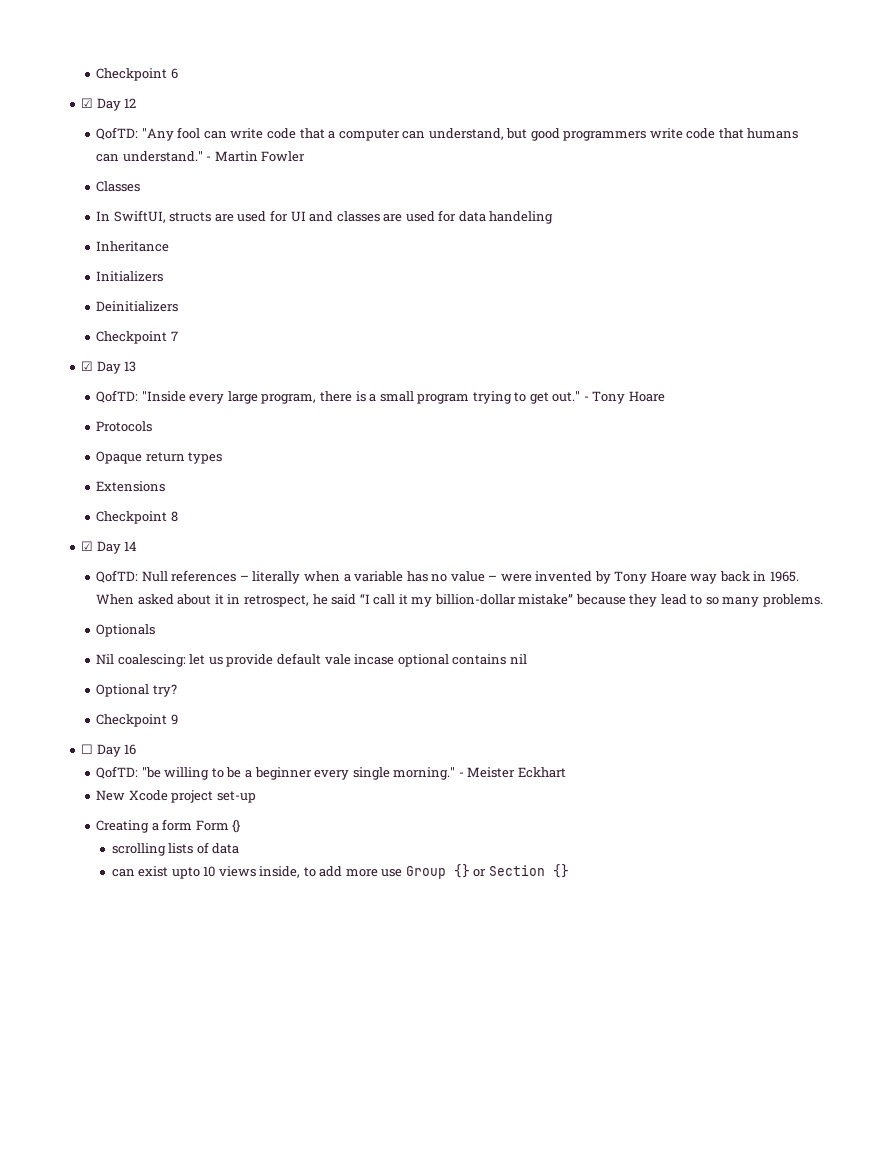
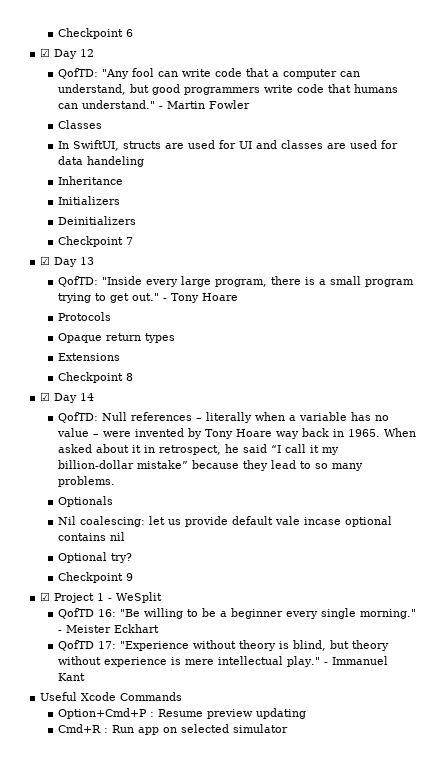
- ☐ Day 16
- QofTD: "be willing to be a beginner every single morning."
+ ☑ Project 1 - WeSplit
+ QofTD 16: "Be willing to be a beginner every single morning."
- New Xcode project set-up
- Creating a form Form {}
- scrolling lists of data
- can exist upto 10 views inside, to add more use Group {} or Section {}
+ QofTD 17: "Experience without theory is blind, but theory without experience is mere intellectual play." - Immanuel Kant
+ Useful Xcode Commands
+ Option+Cmd+P : Resume preview updating
+ Cmd+R : Run app on selected simulator

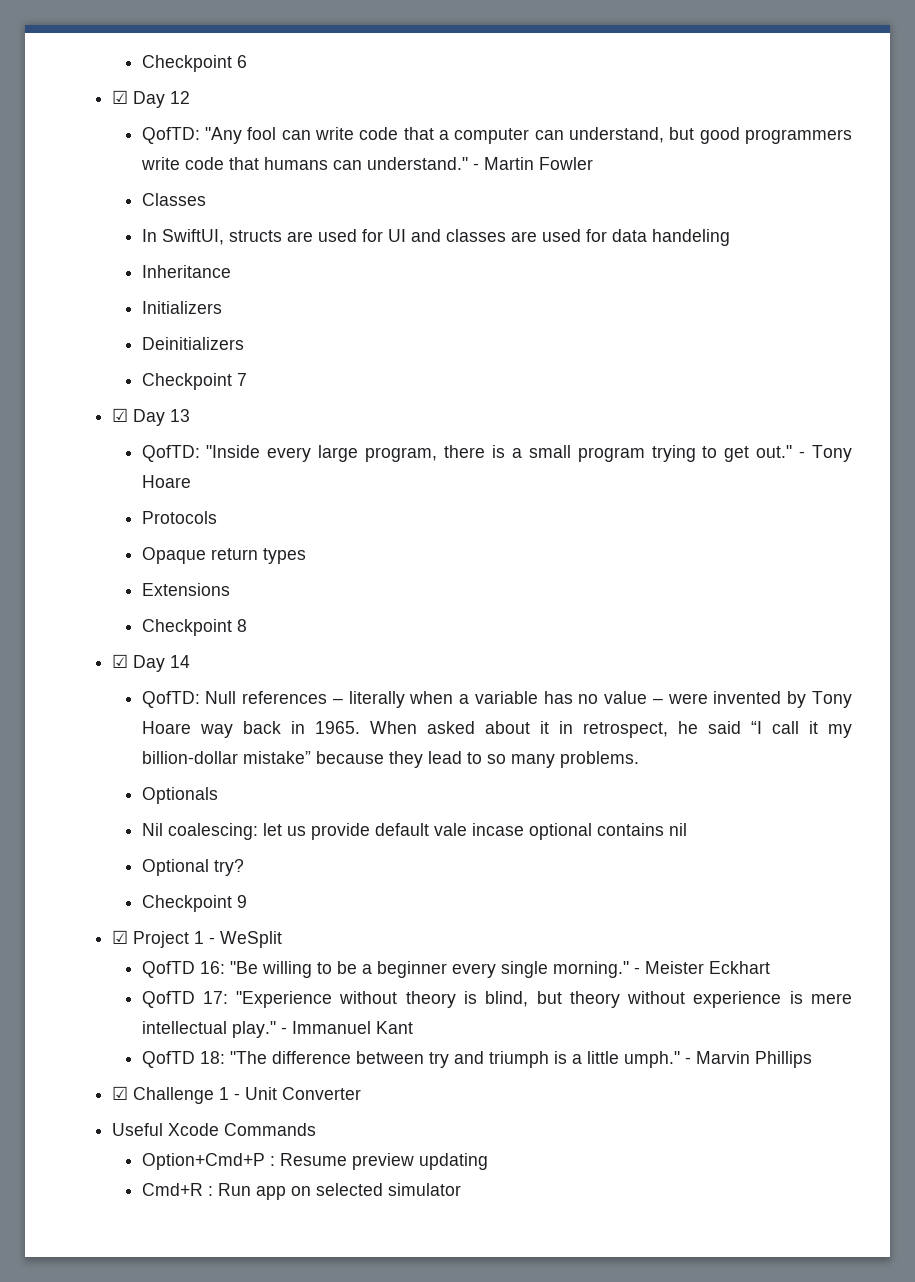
+ QofTD 18: "The difference between try and triumph is a little umph." - Marvin Phillips
+ ☑ Challenge 1 - Unit Converter

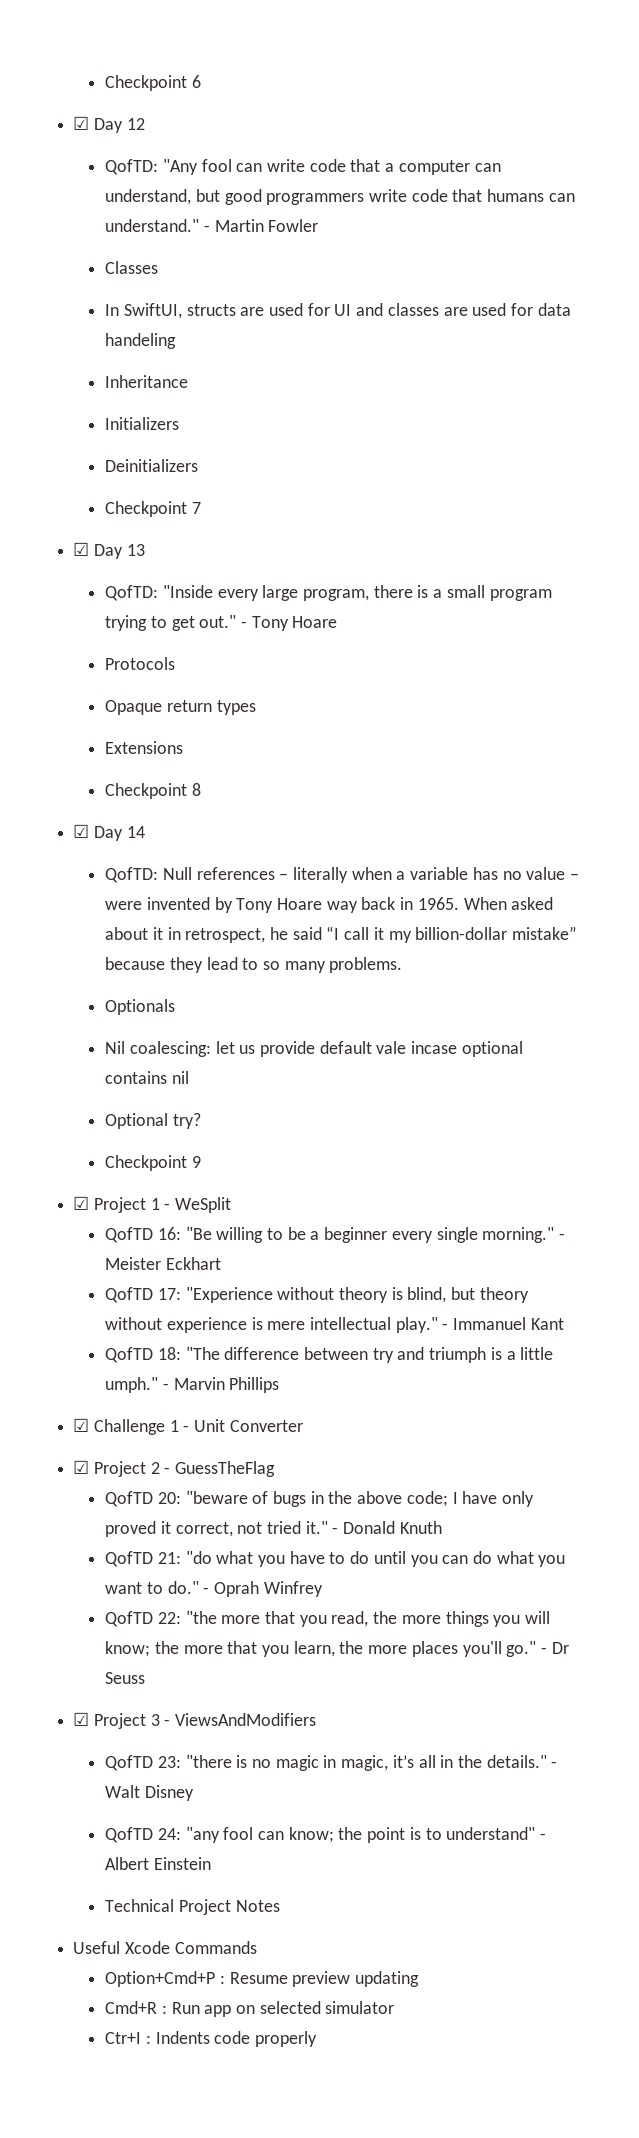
+ ☑ Project 2 - GuessTheFlag
+ QofTD 20: "beware of bugs in the above code; I have only proved it correct, not tried it." - Donald Knuth
+ QofTD 21: "do what you have to do until you can do what you want to do." - Oprah Winfrey
+ QofTD 22: "the more that you read, the more things you will know; the more that you learn, the more places you'll go." - Dr Seuss
+ ☑ Project 3 - ViewsAndModifiers
+ QofTD 23: "there is no magic in magic, it’s all in the details." - Walt Disney
+ QofTD 24: "any fool can know; the point is to understand" - Albert Einstein
+ Technical Project Notes
+ Ctr+I : Indents code properly

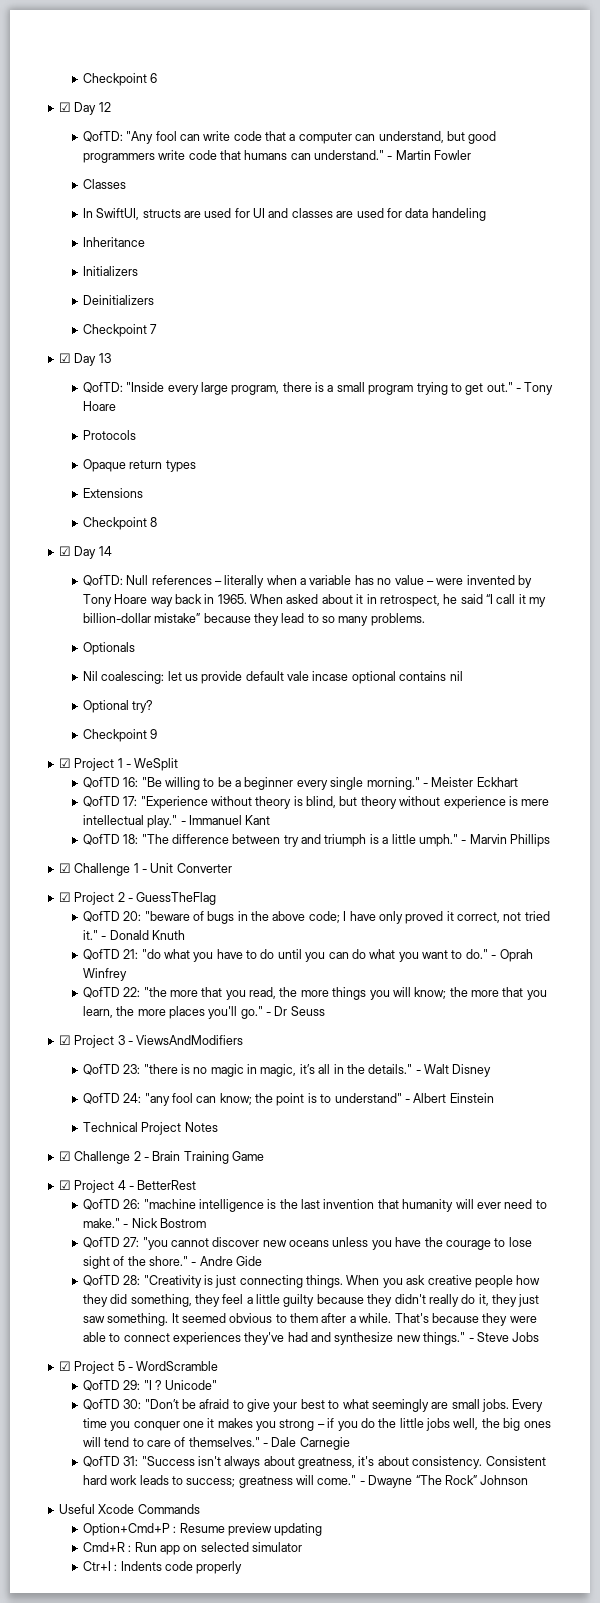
+ ☑ Challenge 2 - Brain Training Game
+ ☑ Project 4 - BetterRest
+ QofTD 26: "machine intelligence is the last invention that humanity will ever need to make." - Nick Bostrom
+ QofTD 27: "you cannot discover new oceans unless you have the courage to lose sight of the shore." - Andre Gide
+ QofTD 28: "Creativity is just connecting things. When you ask creative people how they did something, they feel a little guilty because they didn't really do it, they just saw something. It seemed obvious to them after a while. That's because they were able to connect experiences they've had and synthesize new things." - Steve Jobs
+ ☑ Project 5 - WordScramble
+ QofTD 29: "I ? Unicode"
+ QofTD 30: "Don’t be afraid to give your best to what seemingly are small jobs. Every time you conquer one it makes you strong – if you do the little jobs well, the big ones will tend to care of themselves." - Dale Carnegie
+ QofTD 31: "Success isn't always about greatness, it's about consistency. Consistent hard work leads to success; greatness will come." - Dwayne “The Rock” Johnson

